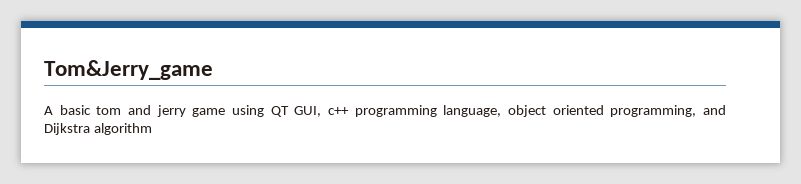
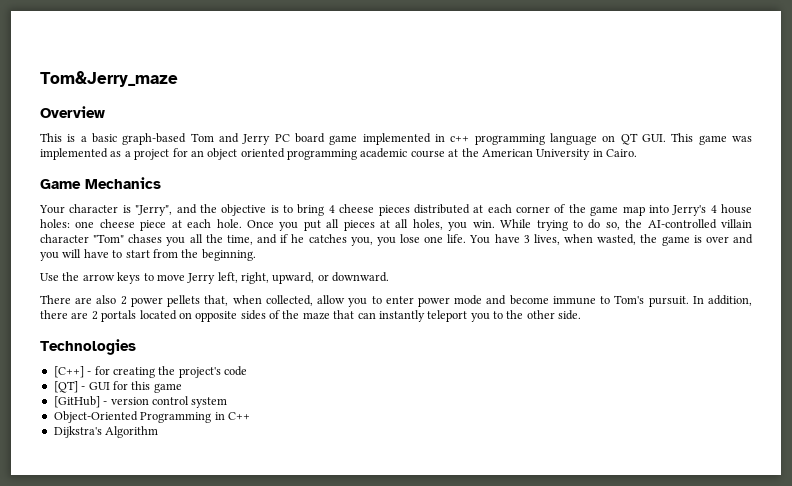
- Tom&Jerry_game
- A basic tom and jerry game using QT GUI, c++ programming language, object oriented programming, and Dijkstra algorithm
+ Tom&Jerry_maze
+ Overview
+ This is a basic graph-based Tom and Jerry PC board game implemented in c++ programming language on QT GUI. This game was implemented as a project for an object oriented programming academic course at the American University in Cairo.
+ Game Mechanics
+ Your character is "Jerry", and the objective is to bring 4 cheese pieces distributed at each corner of the game map into Jerry's 4 house holes: one cheese piece at each hole. Once you put all pieces at all holes, you win. While trying to do so, the AI-controlled villain character "Tom" chases you all the time, and if he catches you, you lose one life. You have 3 lives, when wasted, the game is over and you will have to start from the beginning.
+ Use the arrow keys to move Jerry left, right, upward, or downward.
+ There are also 2 power pellets that, when collected, allow you to enter power mode and become immune to Tom's pursuit. In addition, there are 2 portals located on opposite sides of the maze that can instantly teleport you to the other side.
+ Technologies
+ [C++] - for creating the project's code
+ [QT] - GUI for this game
+ [GitHub] - version control system
+ Object-Oriented Programming in C++
+ Dijkstra's Algorithm

